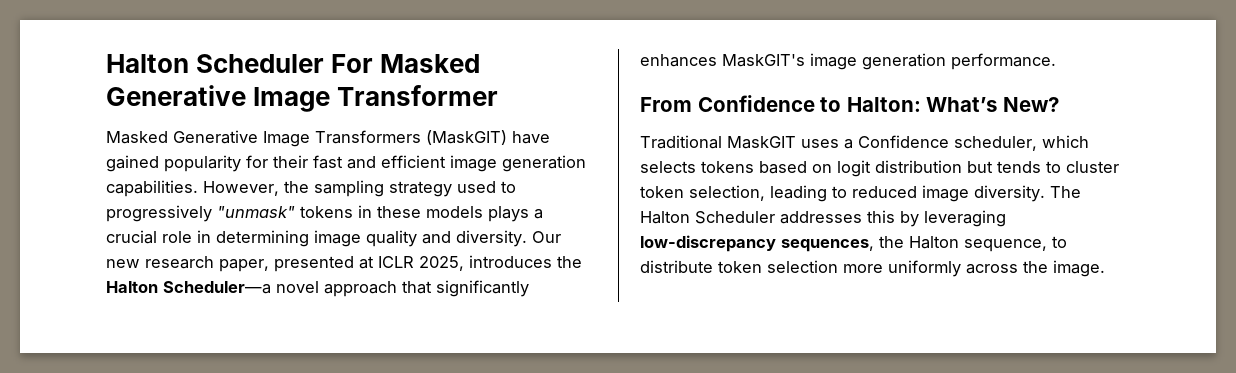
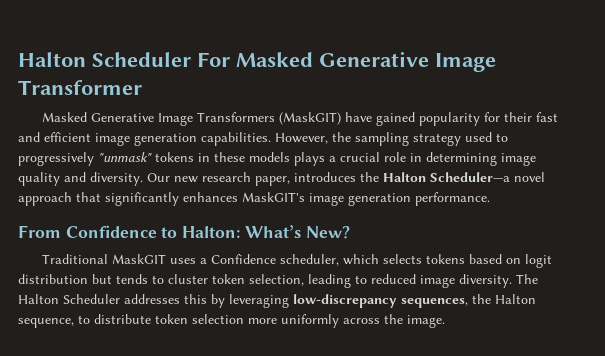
- Our new research paper, presented at ICLR 2025, introduces the Halton Scheduler—a novel approach that significantly enhances MaskGIT's image generation performance.
+ Our new research paper, introduces the Halton Scheduler—a novel approach that significantly enhances MaskGIT's image generation performance.

